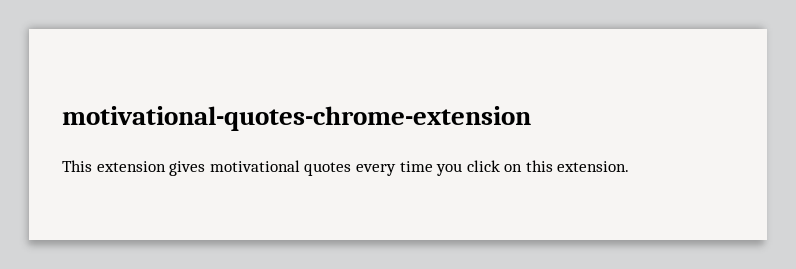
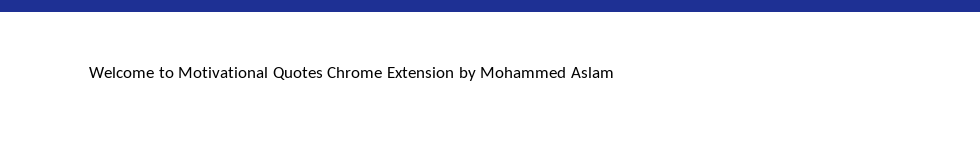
- motivational-quotes-chrome-extension
- This extension gives motivational quotes every time you click on this extension.
+ Welcome to Motivational Quotes Chrome Extension by Mohammed Aslam

